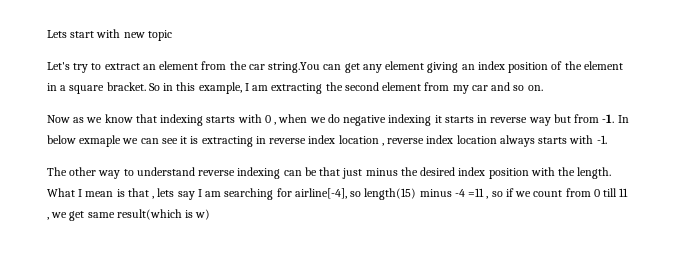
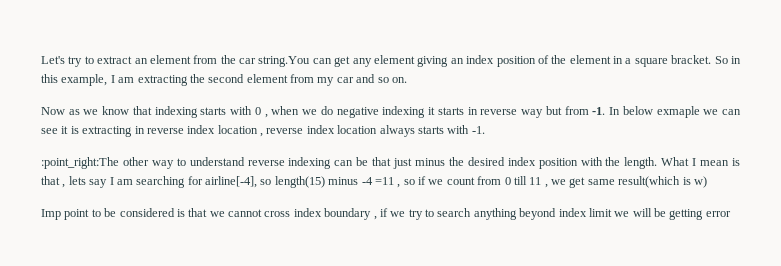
- Lets start with new topic
- The other way to understand reverse indexing can be that just minus the desired index position with the length.
+ :point_right:The other way to understand reverse indexing can be that just minus the desired index position with the length.
+ Imp point to be considered is that we cannot cross index boundary , if we try to search anything beyond index limit we will be getting error

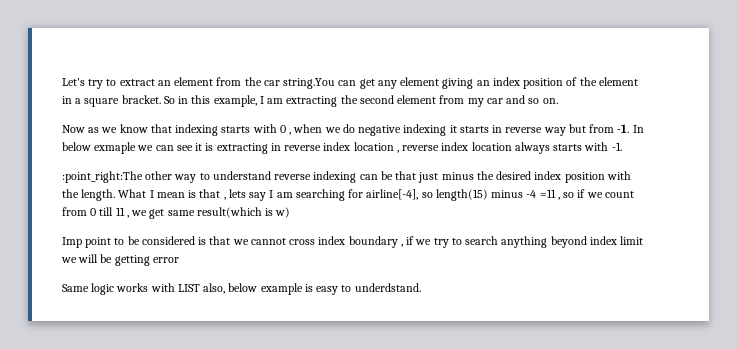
+ Same logic works with LIST also, below example is easy to underdstand.

